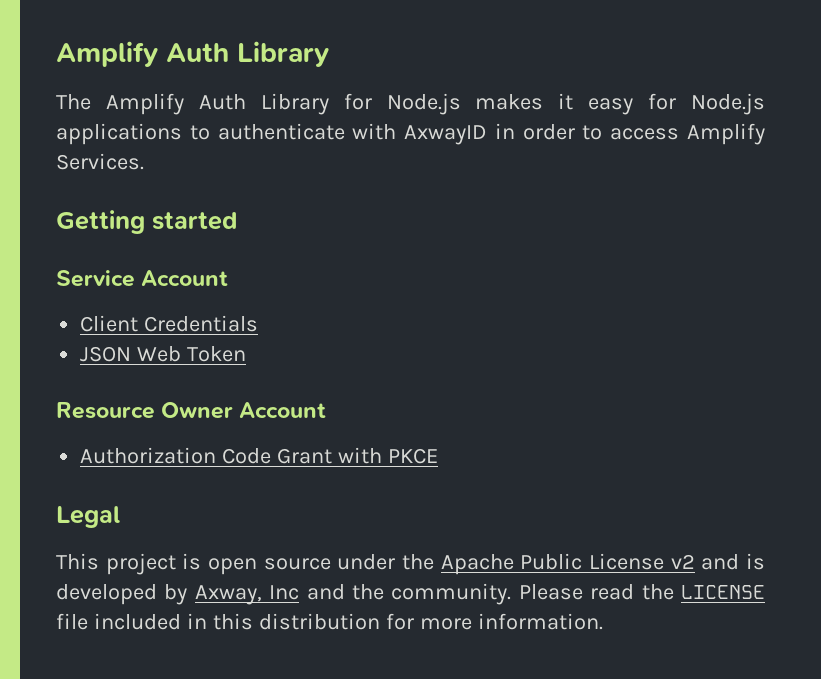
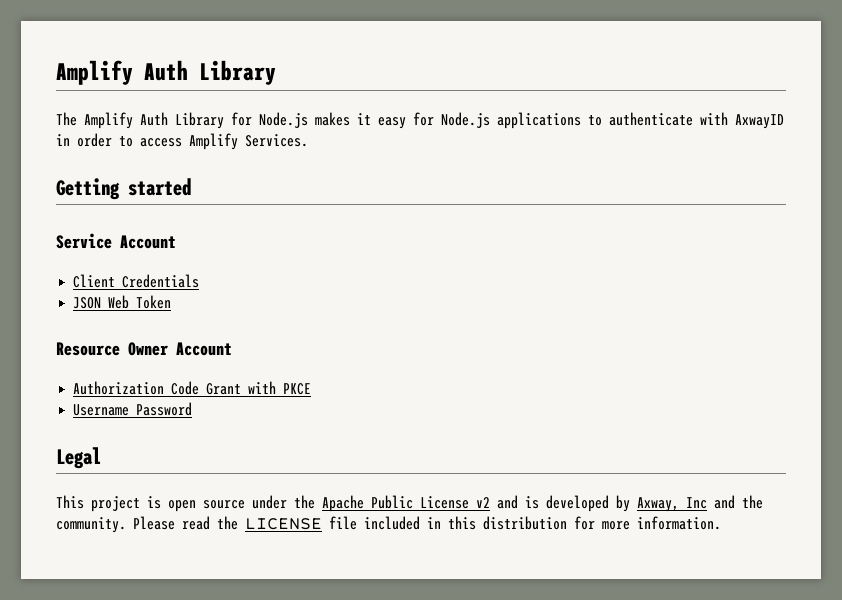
+ Username Password

